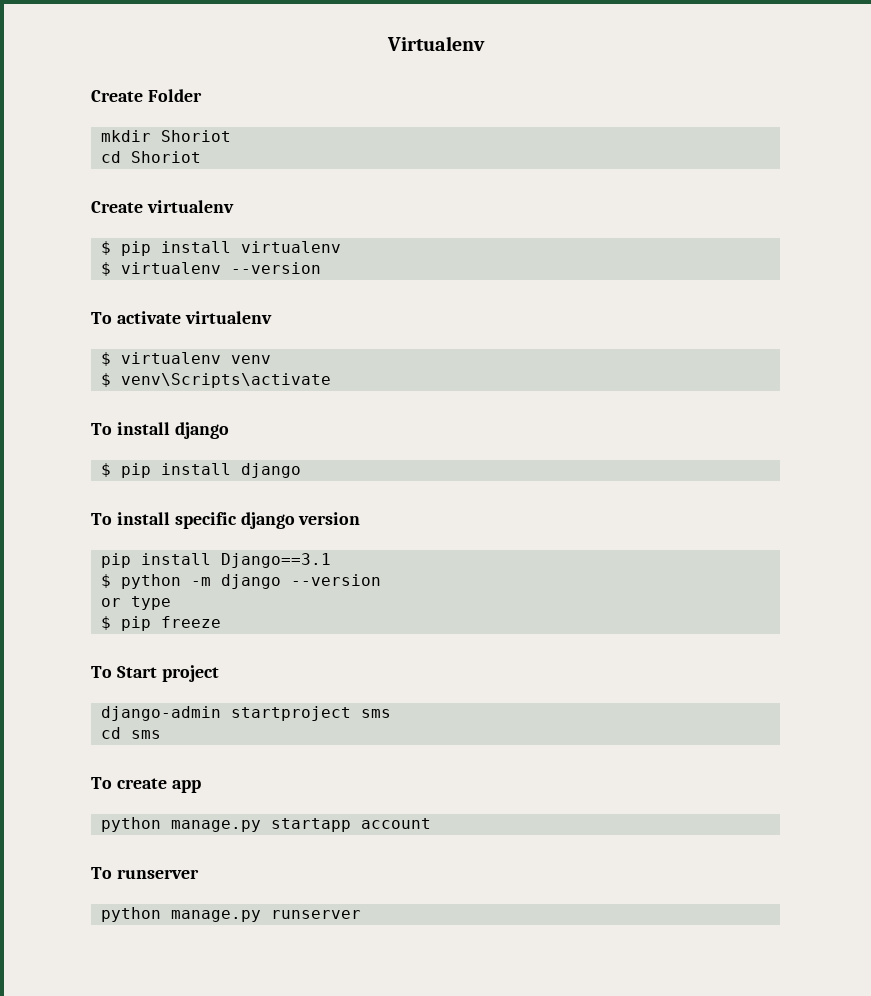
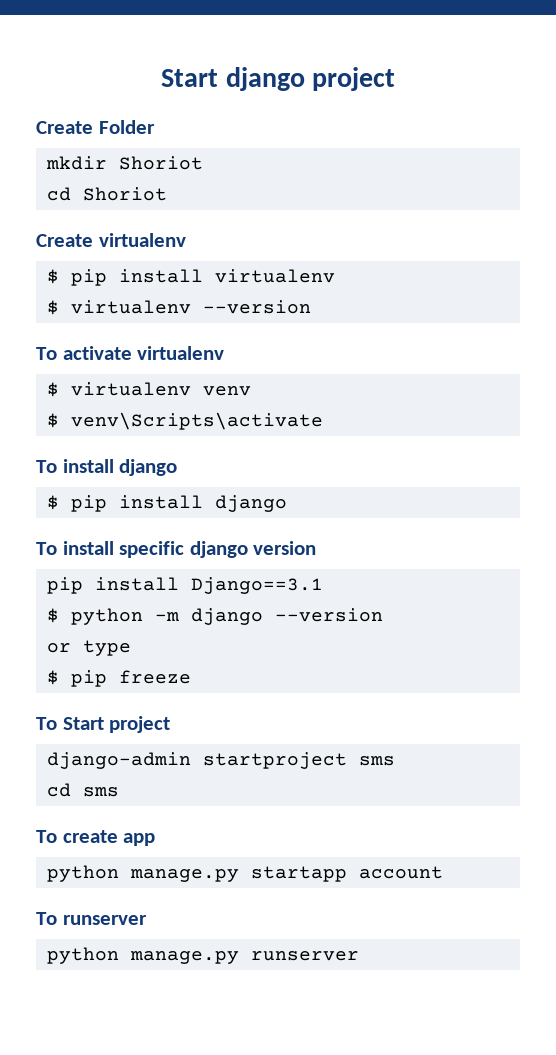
- Virtualenv
+ Start django project

